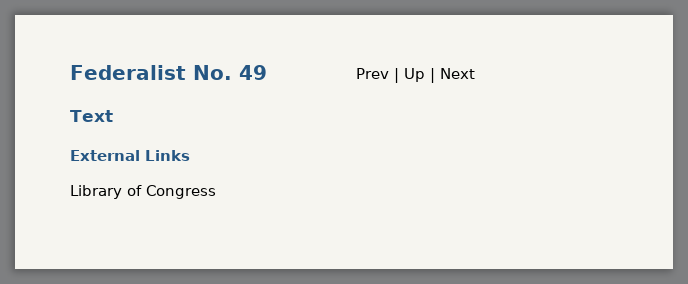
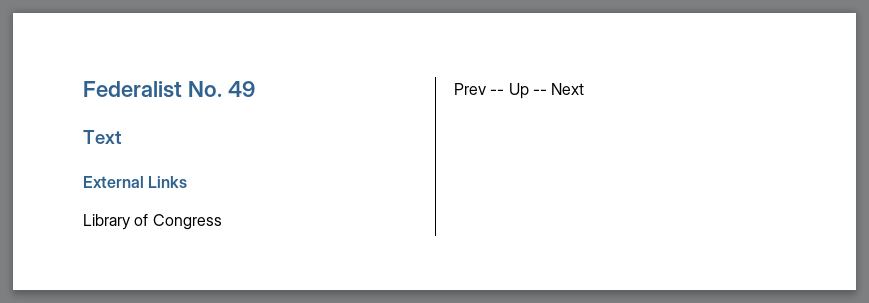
- Prev | Up | Next
+ Prev -- Up -- Next

